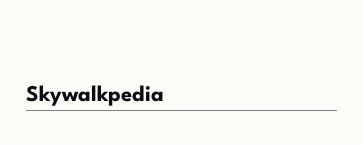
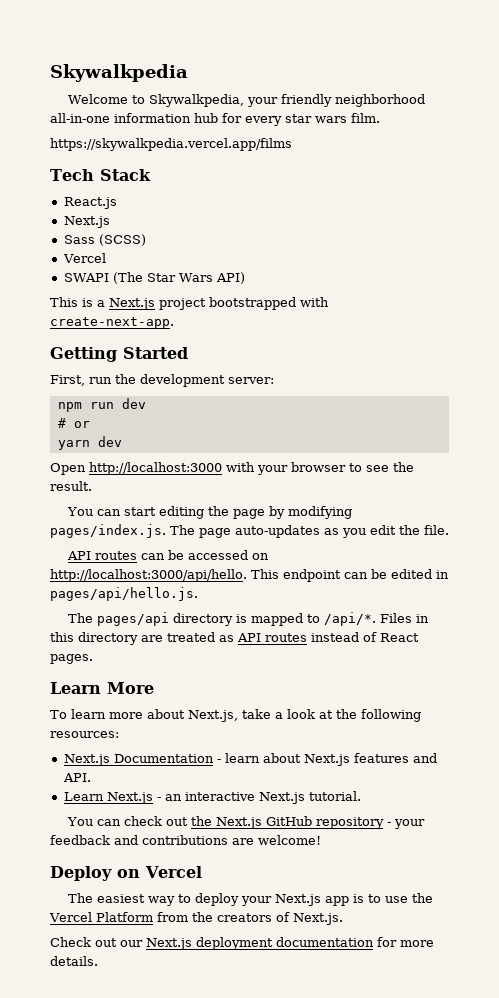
+ Welcome to Skywalkpedia, your friendly neighborhood all-in-one information hub for every star wars film.
+ https://skywalkpedia.vercel.app/films
+ Tech Stack
+ React.js
+ Next.js
+ Sass (SCSS)
+ Vercel
+ SWAPI (The Star Wars API)
+ This is a Next.js project bootstrapped with create-next-app.
+ Getting Started
+ First, run the development server:
+ npm run dev
+ # or
+ yarn dev
+ Open http://localhost:3000 with your browser to see the result.
+ You can start editing the page by modifying pages/index.js. The page auto-updates as you edit the file.
+ API routes can be accessed on http://localhost:3000/api/hello. This endpoint can be edited in pages/api/hello.js.
+ The pages/api directory is mapped to /api/*. Files in this directory are treated as API routes instead of React pages.
+ Learn More
+ To learn more about Next.js, take a look at the following resources:
+ Next.js Documentation - learn about Next.js features and API.
+ Learn Next.js - an interactive Next.js tutorial.
+ You can check out the Next.js GitHub repository - your feedback and contributions are welcome!
+ Deploy on Vercel
+ The easiest way to deploy your Next.js app is to use the Vercel Platform from the creators of Next.js.
+ Check out our Next.js deployment documentation for more details.

